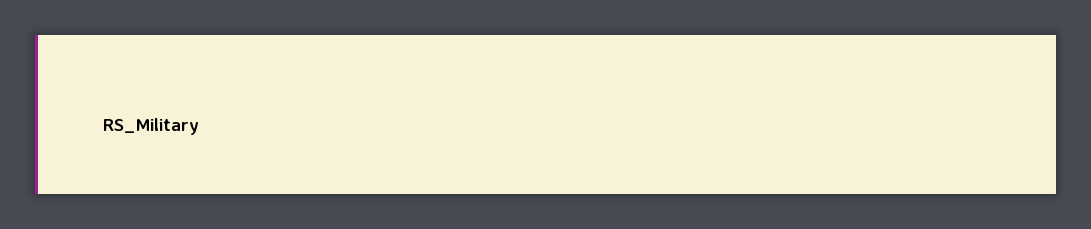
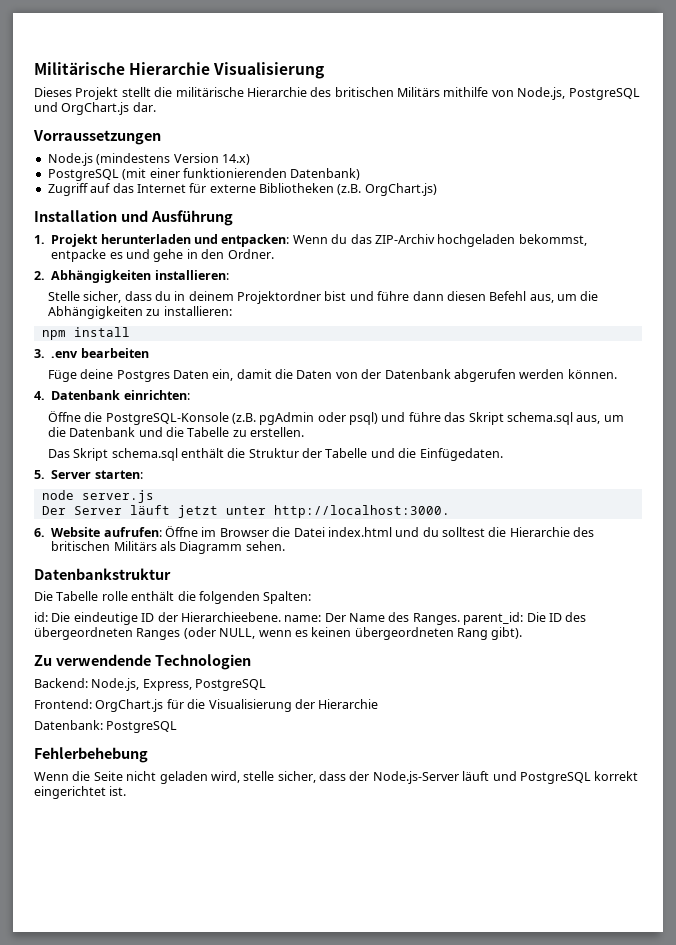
- RS_Military
+ Militärische Hierarchie Visualisierung
+ Dieses Projekt stellt die militärische Hierarchie des britischen Militärs mithilfe von Node.js, PostgreSQL und OrgChart.js dar.
+ Vorraussetzungen
+ Node.js (mindestens Version 14.x)
+ PostgreSQL (mit einer funktionierenden Datenbank)
+ Zugriff auf das Internet für externe Bibliotheken (z.B. OrgChart.js)
+ Installation und Ausführung
+ 1. Projekt herunterladen und entpacken: Wenn du das ZIP-Archiv hochgeladen bekommst, entpacke es und gehe in den Ordner.
+ 2. Abhängigkeiten installieren:
+ Stelle sicher, dass du in deinem Projektordner bist und führe dann diesen Befehl aus, um die Abhängigkeiten zu installieren:
+ npm install
+ 3. .env bearbeiten
+ Füge deine Postgres Daten ein, damit die Daten von der Datenbank abgerufen werden können.
+ 4. Datenbank einrichten:
+ Öffne die PostgreSQL-Konsole (z.B. pgAdmin oder psql) und führe das Skript schema.sql aus, um die Datenbank und die Tabelle zu erstellen.
+ Das Skript schema.sql enthält die Struktur der Tabelle und die Einfügedaten.
+ 5. Server starten:
+ node server.js
+ Der Server läuft jetzt unter http://localhost:3000.
+ 6. Website aufrufen: Öffne im Browser die Datei index.html und du solltest die Hierarchie des britischen Militärs als Diagramm sehen.
+ Datenbankstruktur
+ Die Tabelle rolle enthält die folgenden Spalten:
+ id: Die eindeutige ID der Hierarchieebene. name: Der Name des Ranges. parent_id: Die ID des übergeordneten Ranges (oder NULL, wenn es keinen übergeordneten Rang gibt).
+ Zu verwendende Technologien
+ Backend: Node.js, Express, PostgreSQL
+ Frontend: OrgChart.js für die Visualisierung der Hierarchie
+ Datenbank: PostgreSQL
+ Fehlerbehebung
+ Wenn die Seite nicht geladen wird, stelle sicher, dass der Node.js-Server läuft und PostgreSQL korrekt eingerichtet ist.

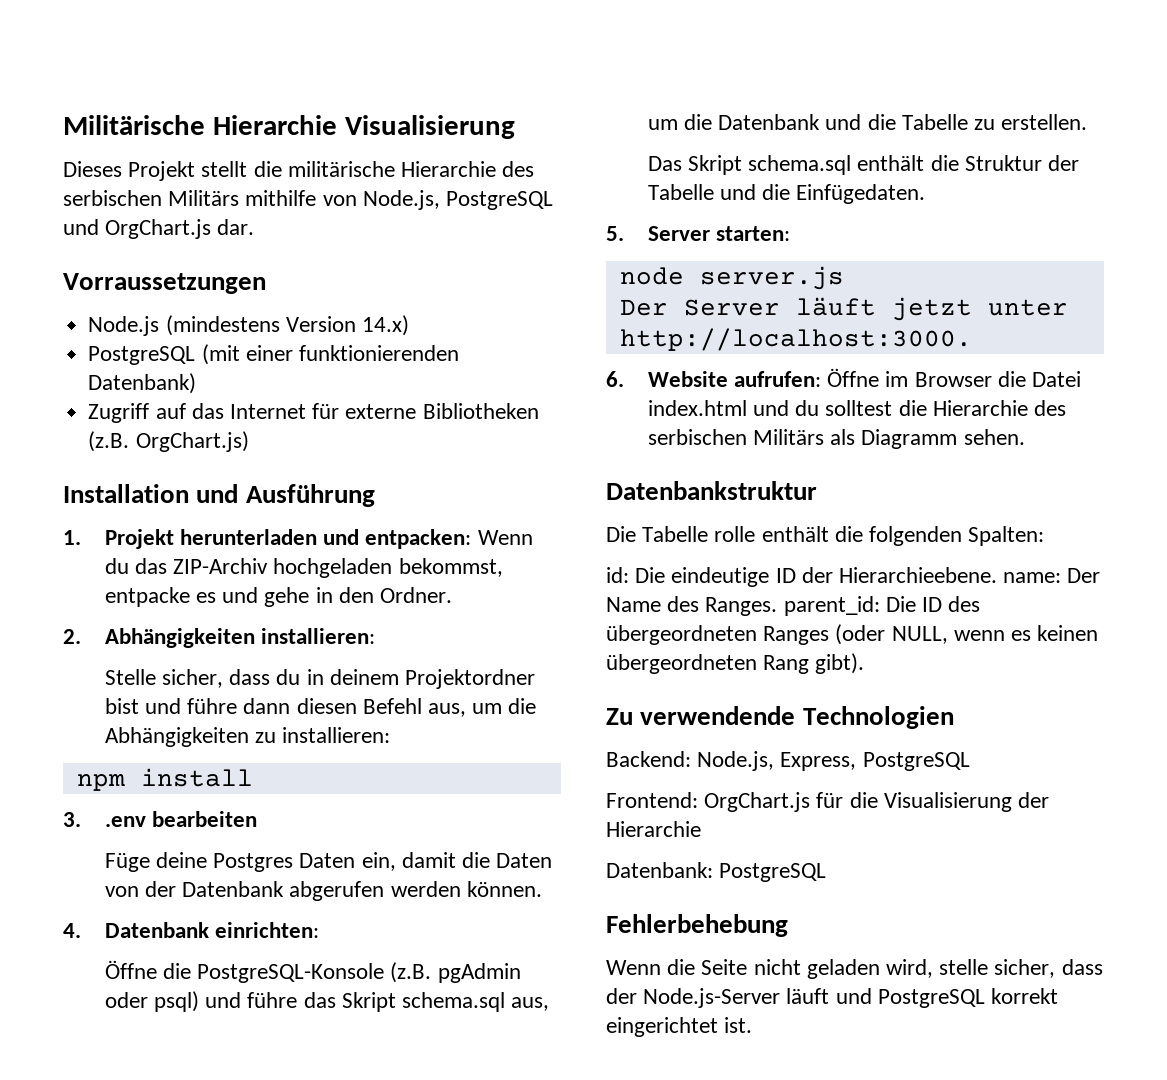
- Dieses Projekt stellt die militärische Hierarchie des britischen Militärs mithilfe von Node.js, PostgreSQL und OrgChart.js dar.
+ Dieses Projekt stellt die militärische Hierarchie des serbischen Militärs mithilfe von Node.js, PostgreSQL und OrgChart.js dar.
- 6. Website aufrufen: Öffne im Browser die Datei index.html und du solltest die Hierarchie des britischen Militärs als Diagramm sehen.
+ 6. Website aufrufen: Öffne im Browser die Datei index.html und du solltest die Hierarchie des serbischen Militärs als Diagramm sehen.

